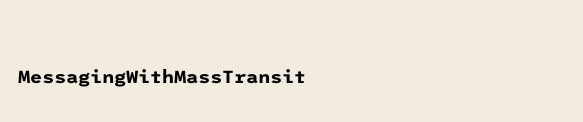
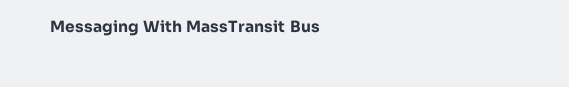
- MessagingWithMassTransit
+ Messaging With MassTransit Bus

